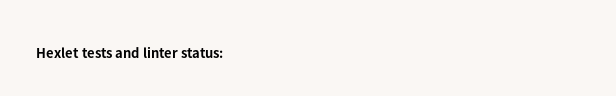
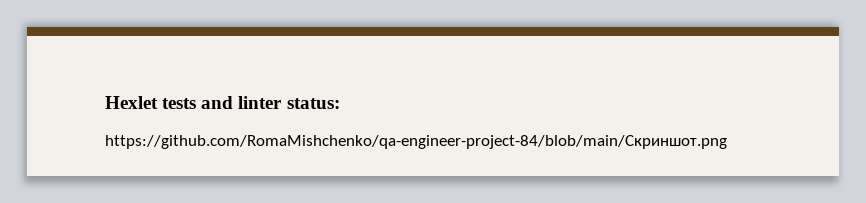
+ https://github.com/RomaMishchenko/qa-engineer-project-84/blob/main/Скриншот.png

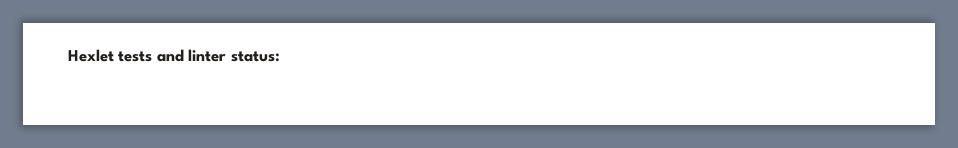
- https://github.com/RomaMishchenko/qa-engineer-project-84/blob/main/Скриншот.png

